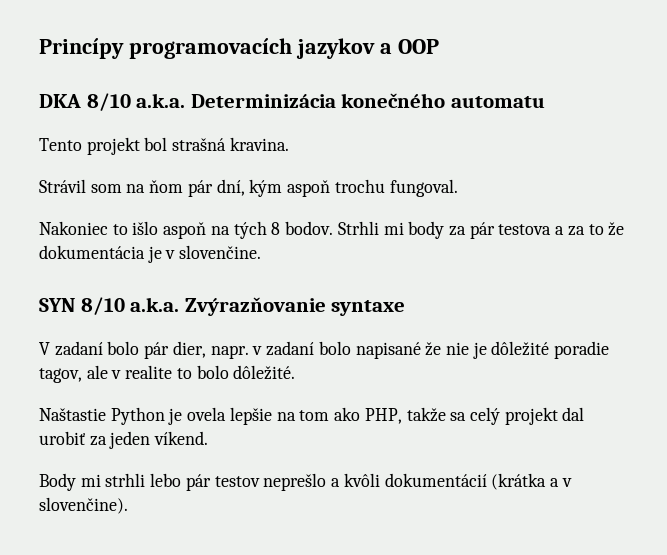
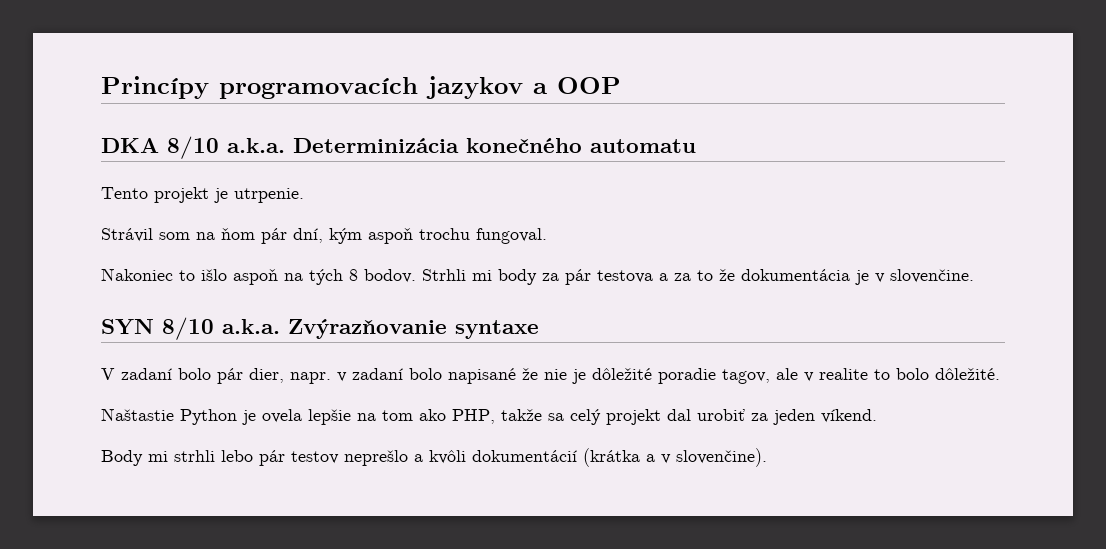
- Tento projekt bol strašná kravina.
+ Tento projekt je utrpenie.

